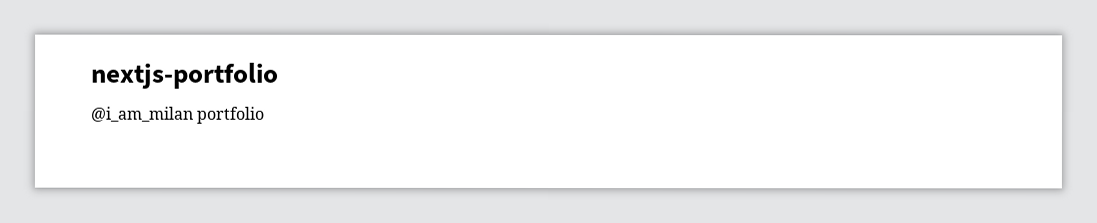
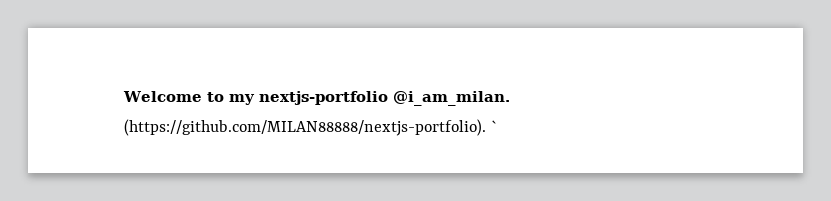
- nextjs-portfolio
- @i_am_milan portfolio
+ Welcome to my nextjs-portfolio @i_am_milan.
+ (https://github.com/MILAN88888/nextjs-portfolio). `

